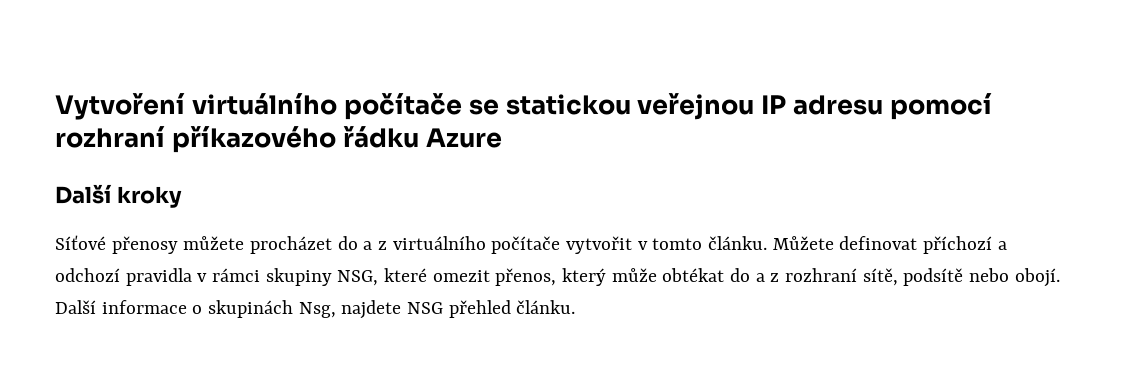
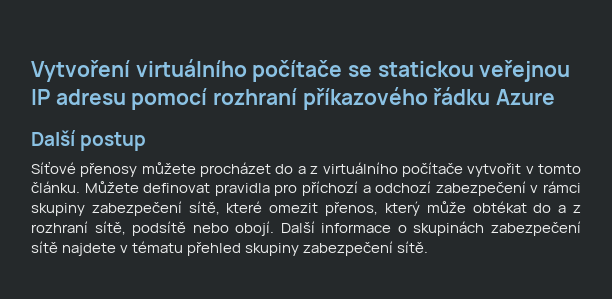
- Další kroky
+ Další postup
- Můžete definovat příchozí a odchozí pravidla v rámci skupiny NSG, které omezit přenos, který může obtékat do a z rozhraní sítě, podsítě nebo obojí.
+ Můžete definovat pravidla pro příchozí a odchozí zabezpečení v rámci skupiny zabezpečení sítě, které omezit přenos, který může obtékat do a z rozhraní sítě, podsítě nebo obojí.
- Další informace o skupinách Nsg, najdete NSG přehled článku.
+ Další informace o skupinách zabezpečení sítě najdete v tématu přehled skupiny zabezpečení sítě.

